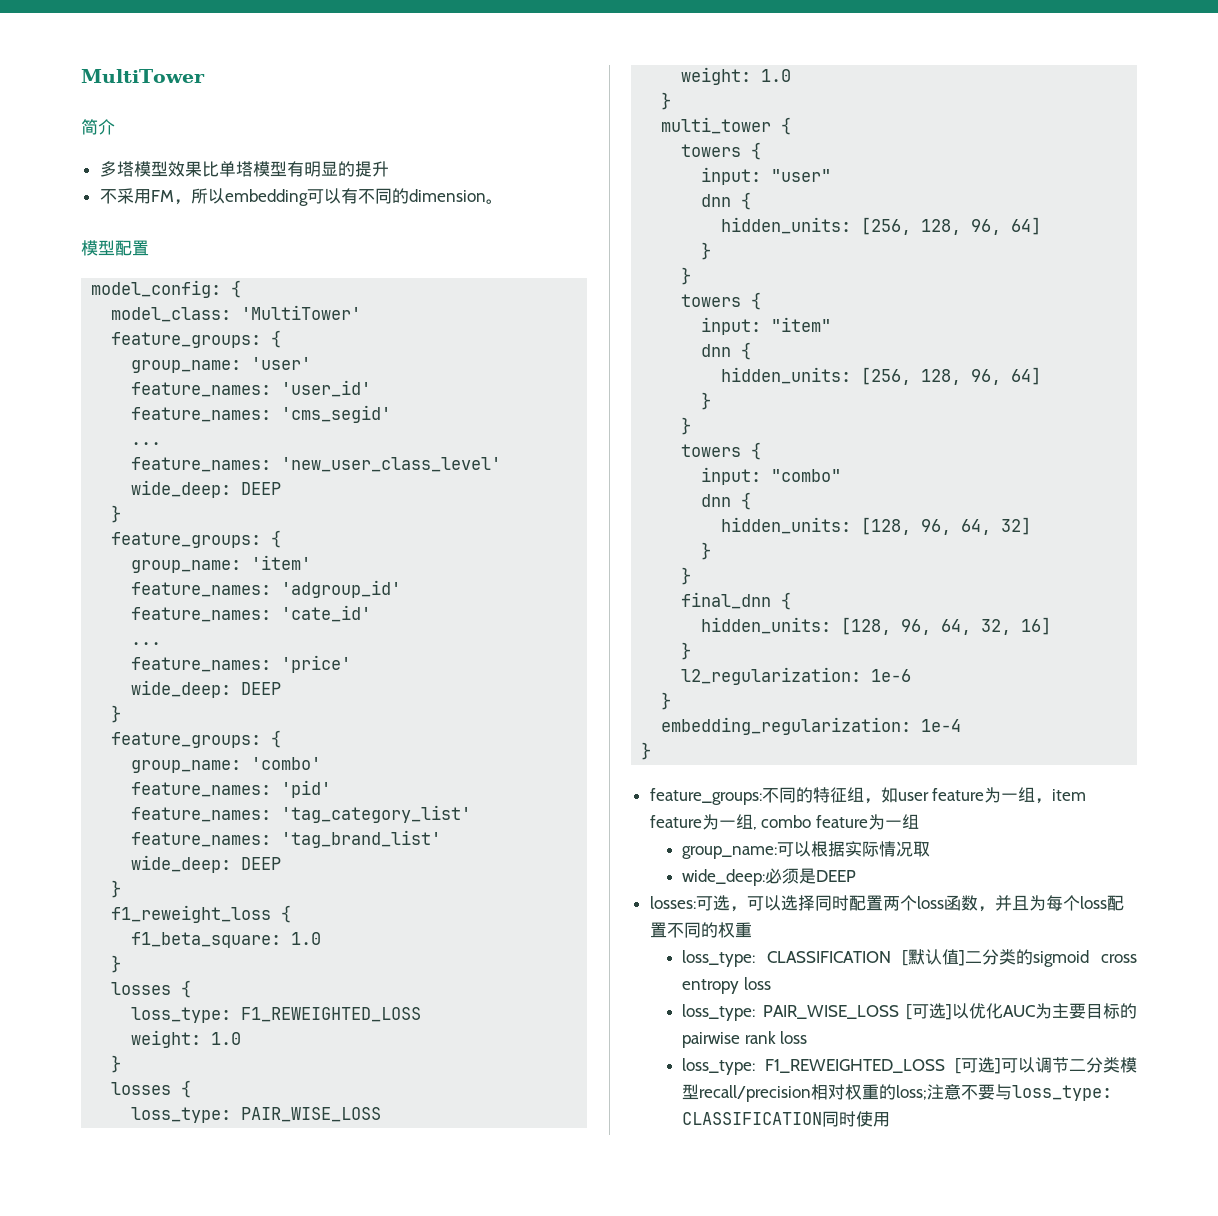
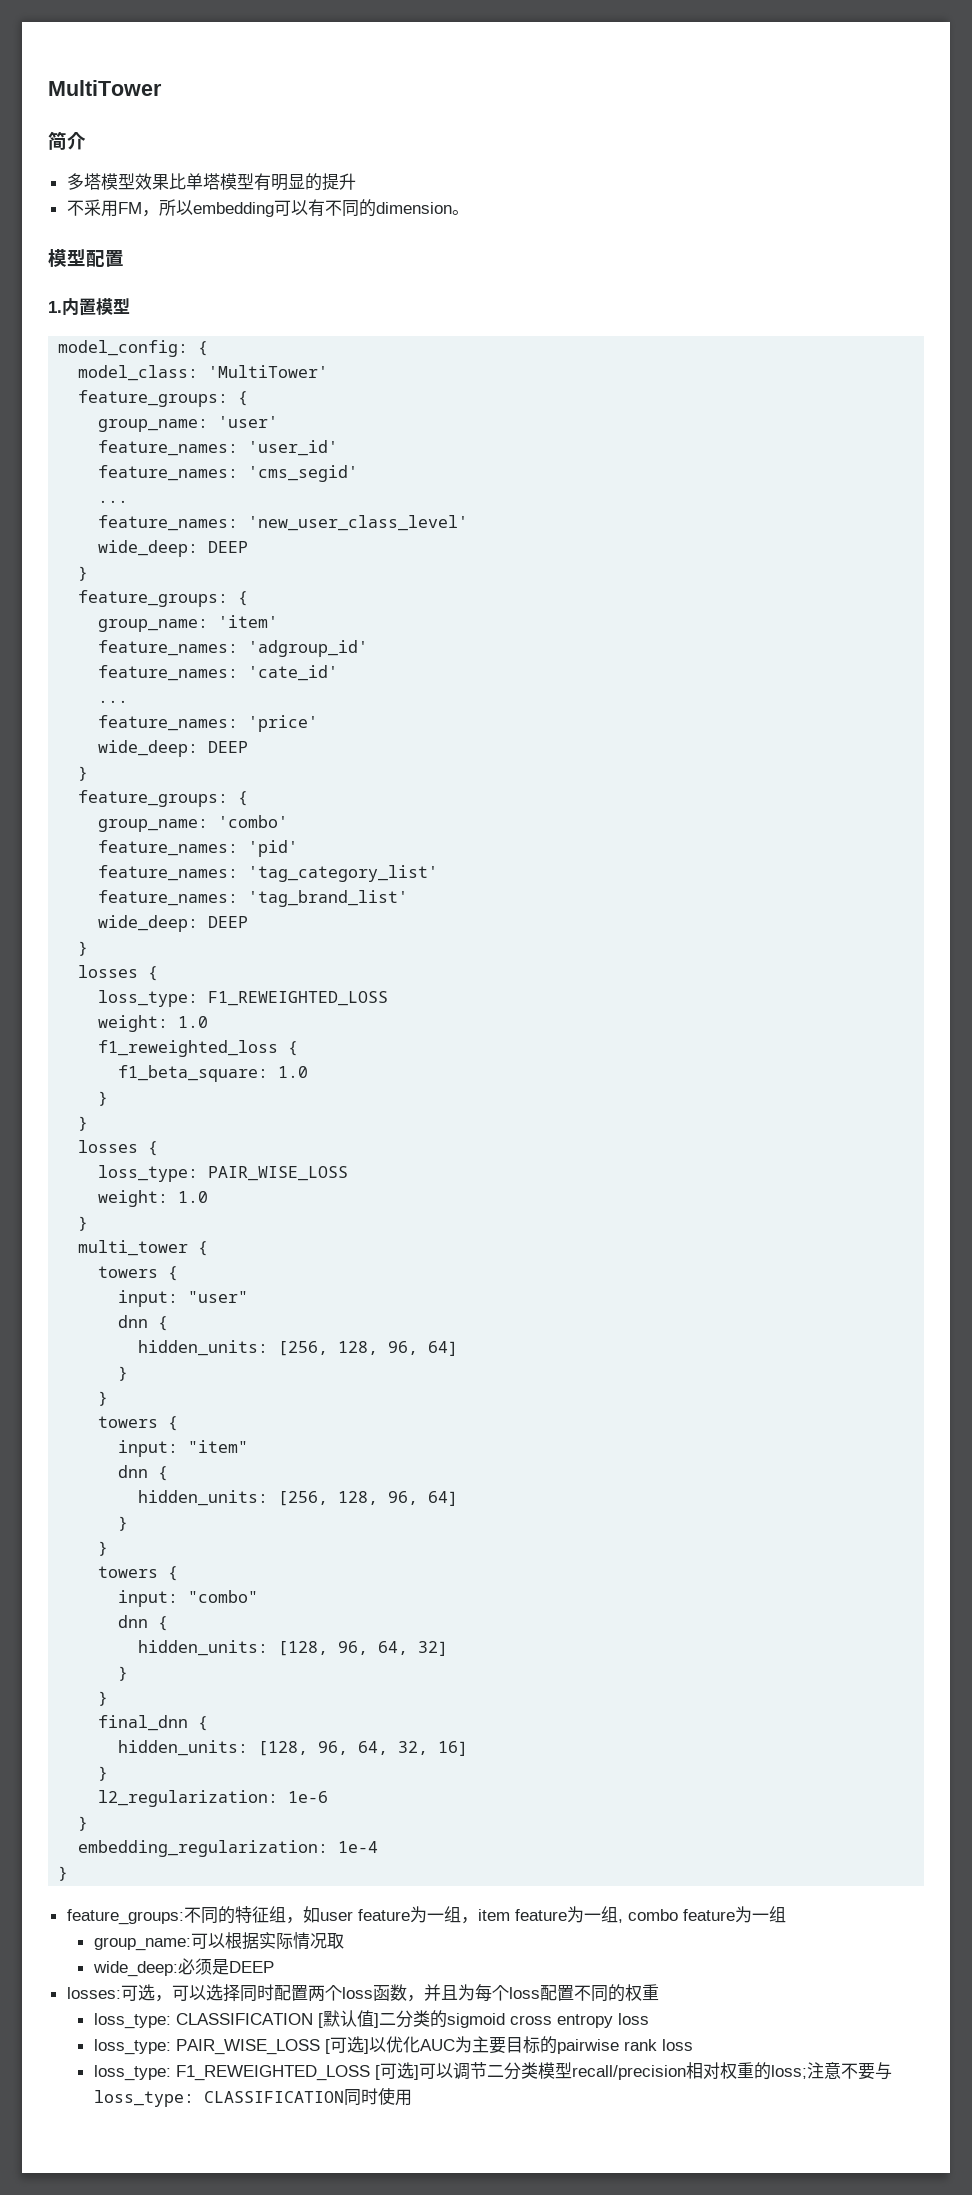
+ 1.内置模型
- f1_reweight_loss {
- f1_beta_square: 1.0
- }
+ f1_reweighted_loss {
+ f1_beta_square: 1.0
+ }

